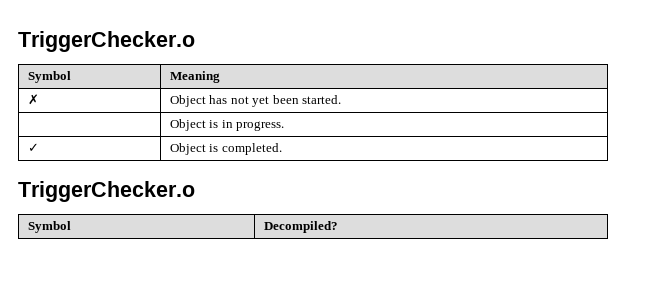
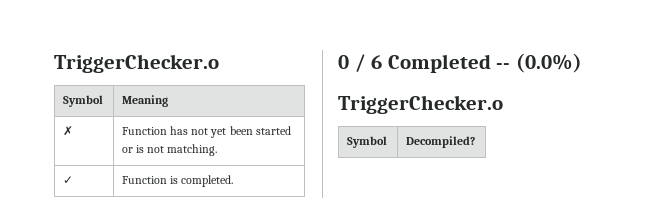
- ✗ | Object has not yet been started.
- | Object is in progress.
+ ✗ | Function has not yet been started or is not matching.
- ✓ | Object is completed.
+ ✓ | Function is completed.
+ 0 / 6 Completed -- (0.0%)

